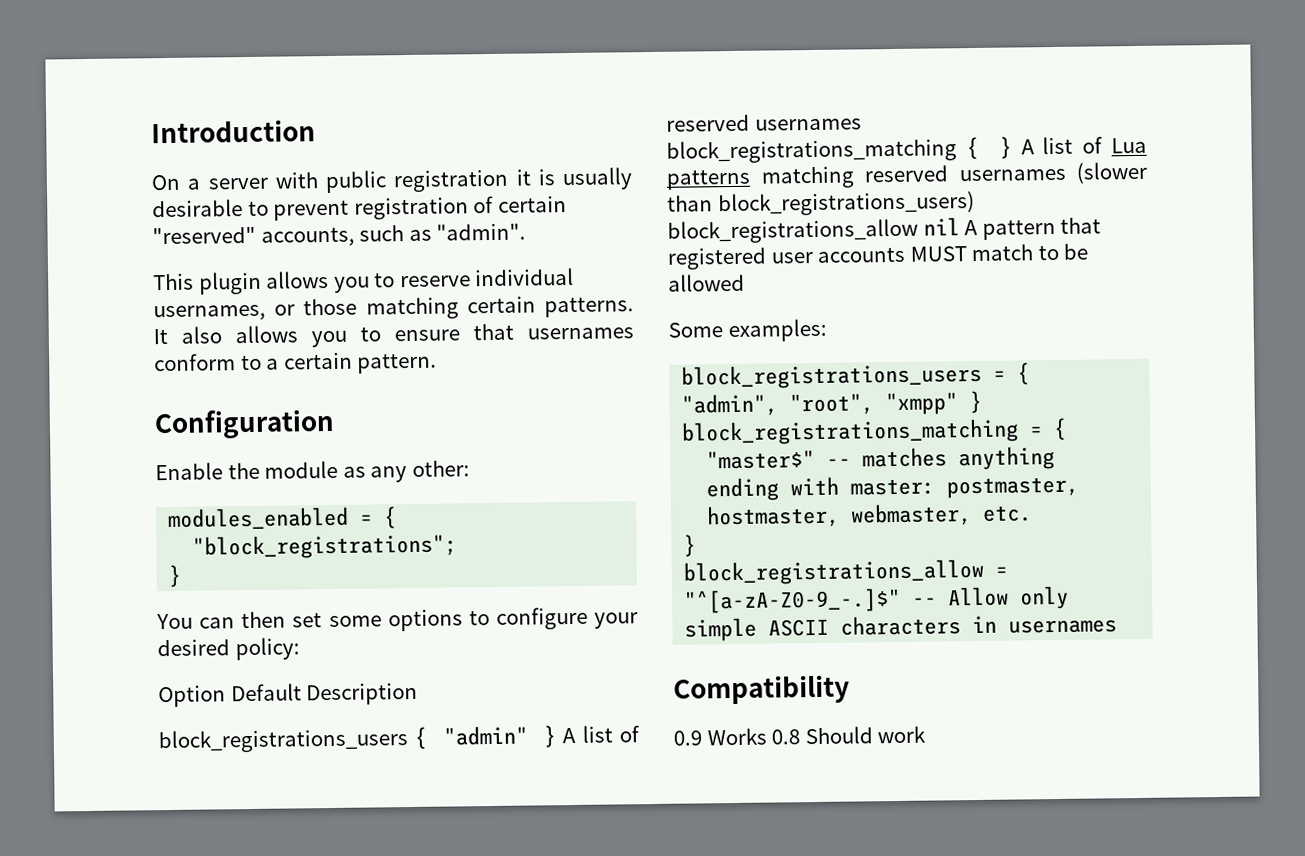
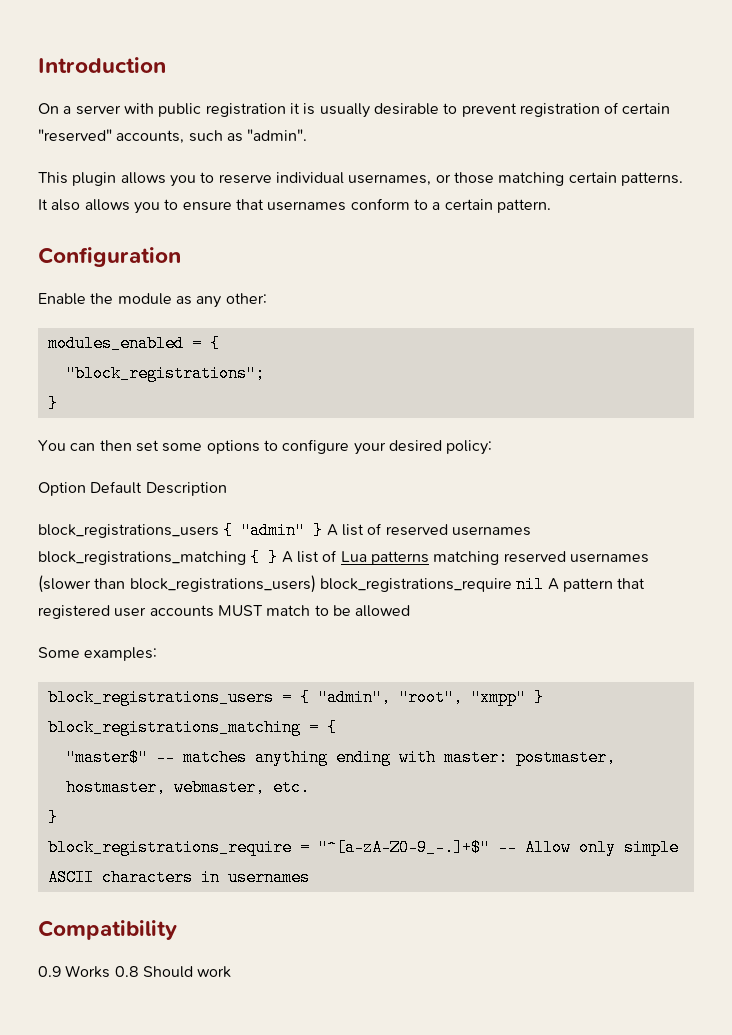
- block_registrations_users { "admin" } A list of reserved usernames block_registrations_matching { } A list of Lua patterns matching reserved usernames (slower than block_registrations_users) block_registrations_allow nil A pattern that registered user accounts MUST match to be allowed
+ block_registrations_users { "admin" } A list of reserved usernames block_registrations_matching { } A list of Lua patterns matching reserved usernames (slower than block_registrations_users) block_registrations_require nil A pattern that registered user accounts MUST match to be allowed
- block_registrations_allow = "^[a-zA-Z0-9_-.]$" -- Allow only simple ASCII characters in usernames
+ block_registrations_require = "^[a-zA-Z0-9_-.]+$" -- Allow only simple ASCII characters in usernames

